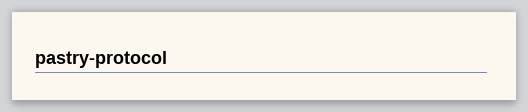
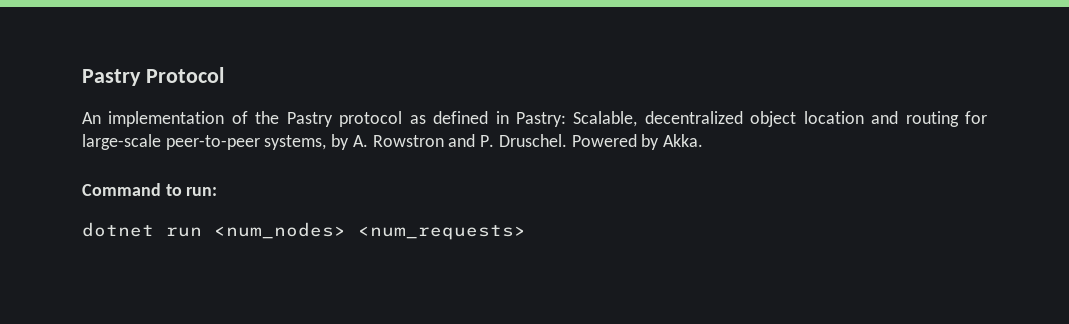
- pastry-protocol
+ Pastry Protocol
+ An implementation of the Pastry protocol as defined in Pastry: Scalable, decentralized object location and routing for large-scale peer-to-peer systems, by A. Rowstron and P. Druschel. Powered by Akka.
+ Command to run:
+ dotnet run <num_nodes> <num_requests>

